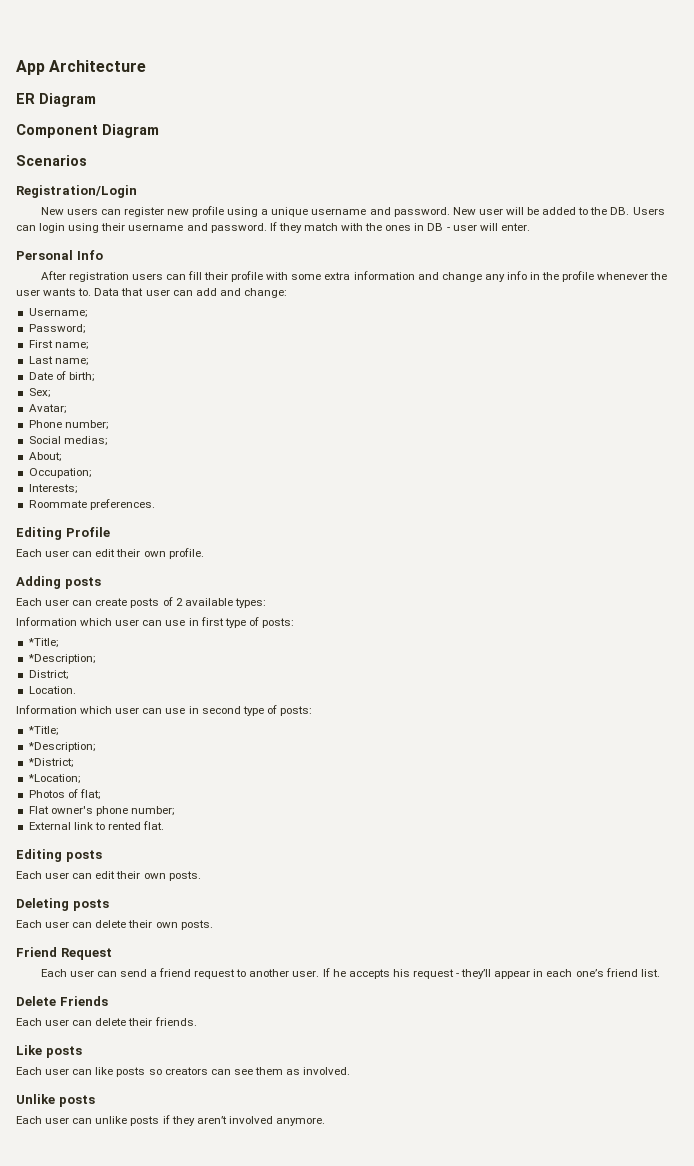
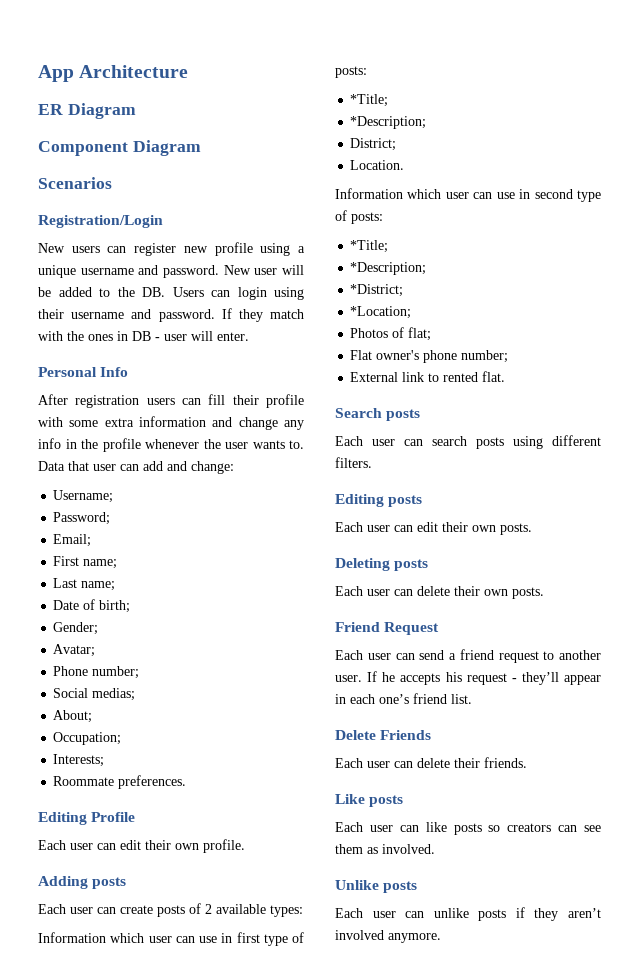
+ Email;
- Sex;
+ Gender;
+ Search posts
+ Each user can search posts using different filters.

